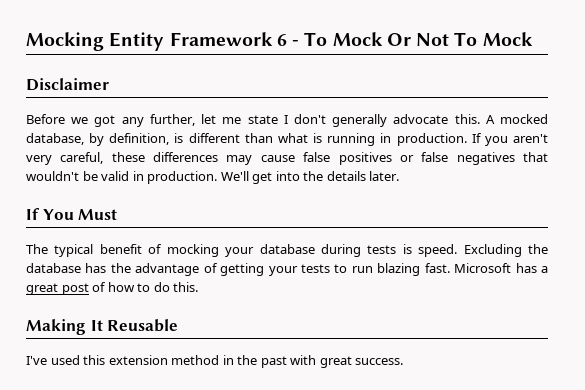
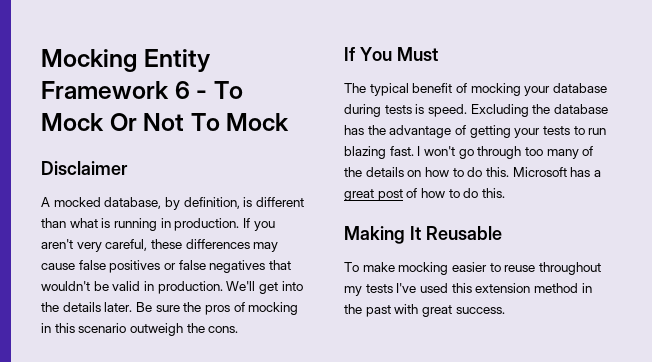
- Before we got any further, let me state I don't generally advocate this.
+ Be sure the pros of mocking in this scenario outweigh the cons.
+ I won't go through too many of the details on how to do this.
- I've used this extension method in the past with great success.
+ To make mocking easier to reuse throughout my tests I've used this extension method in the past with great success.

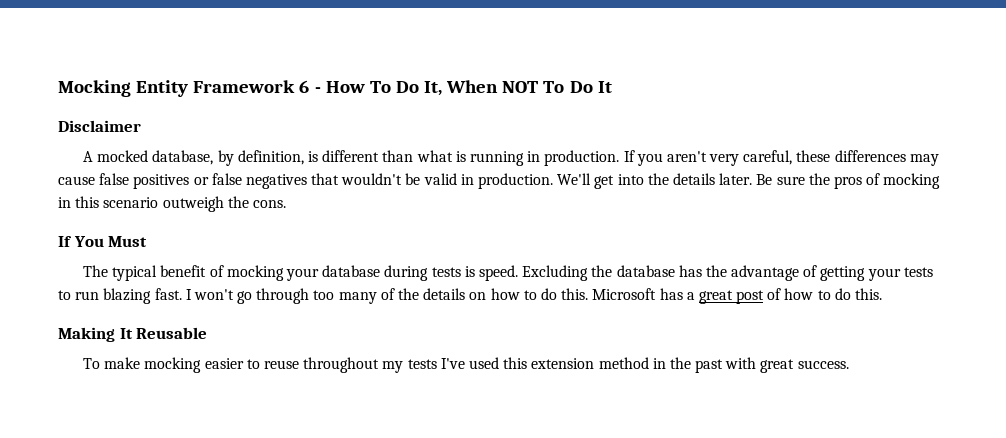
- Mocking Entity Framework 6 - To Mock Or Not To Mock
+ Mocking Entity Framework 6 - How To Do It, When NOT To Do It

